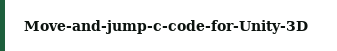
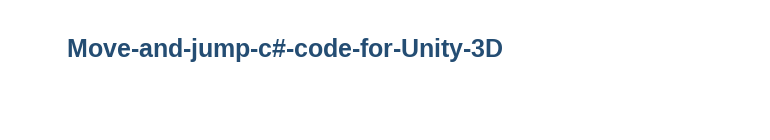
- Move-and-jump-c-code-for-Unity-3D
+ Move-and-jump-c#-code-for-Unity-3D

